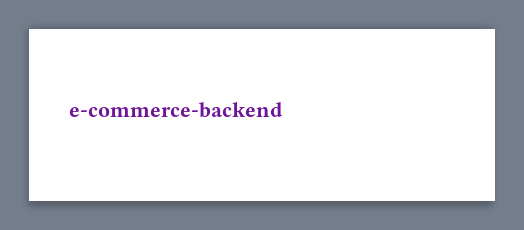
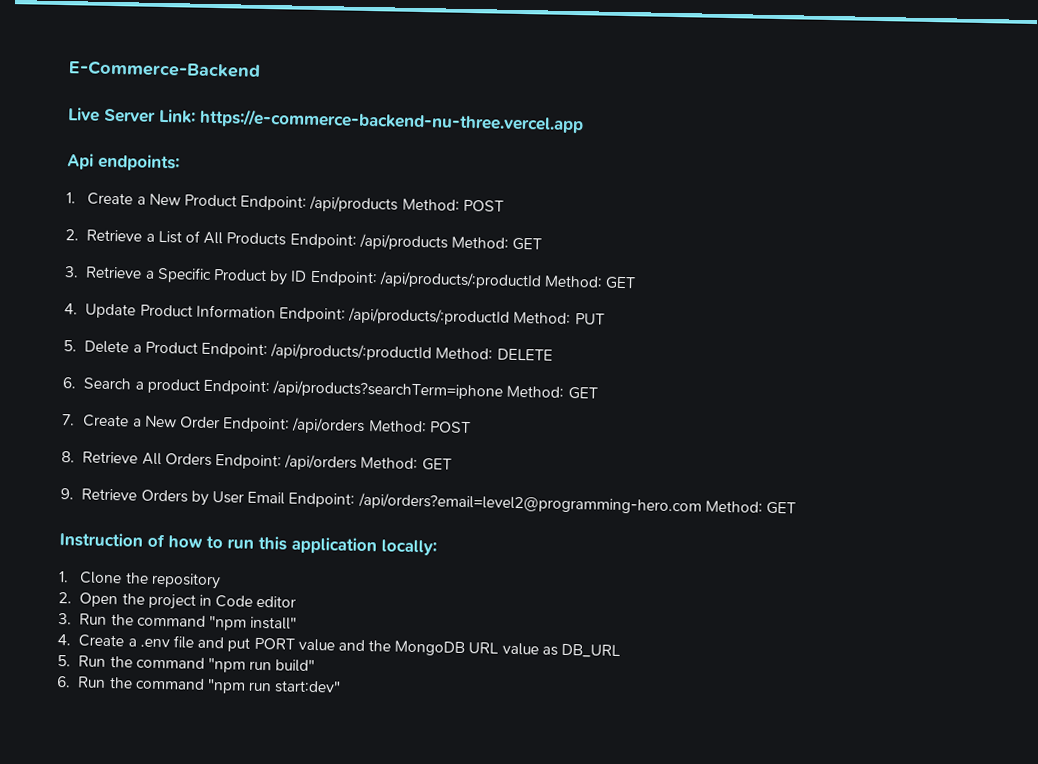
- e-commerce-backend
+ E-Commerce-Backend
+ Live Server Link: https://e-commerce-backend-nu-three.vercel.app
+ Api endpoints:
+ 1. Create a New Product Endpoint: /api/products Method: POST
+ 2. Retrieve a List of All Products Endpoint: /api/products Method: GET
+ 3. Retrieve a Specific Product by ID Endpoint: /api/products/:productId Method: GET
+ 4. Update Product Information Endpoint: /api/products/:productId Method: PUT
+ 5. Delete a Product Endpoint: /api/products/:productId Method: DELETE
+ 6. Search a product Endpoint: /api/products?searchTerm=iphone Method: GET
+ 7. Create a New Order Endpoint: /api/orders Method: POST
+ 8. Retrieve All Orders Endpoint: /api/orders Method: GET
+ 9. Retrieve Orders by User Email Endpoint: /api/orders?email=level2@programming-hero.com Method: GET
+ Instruction of how to run this application locally:
+ 1. Clone the repository
+ 2. Open the project in Code editor
+ 3. Run the command "npm install"
+ 4. Create a .env file and put PORT value and the MongoDB URL value as DB_URL
+ 5. Run the command "npm run build"
+ 6. Run the command "npm run start:dev"

